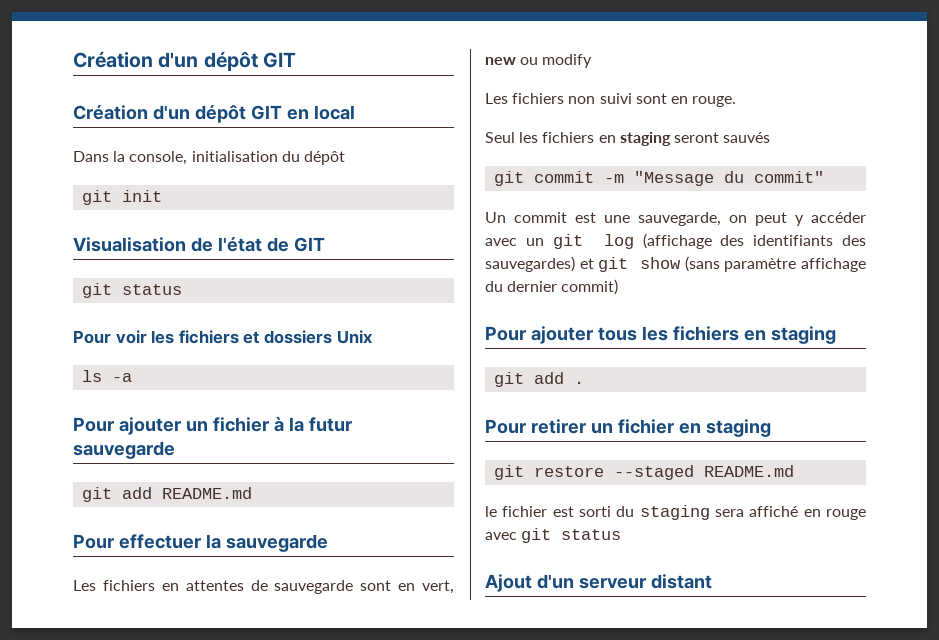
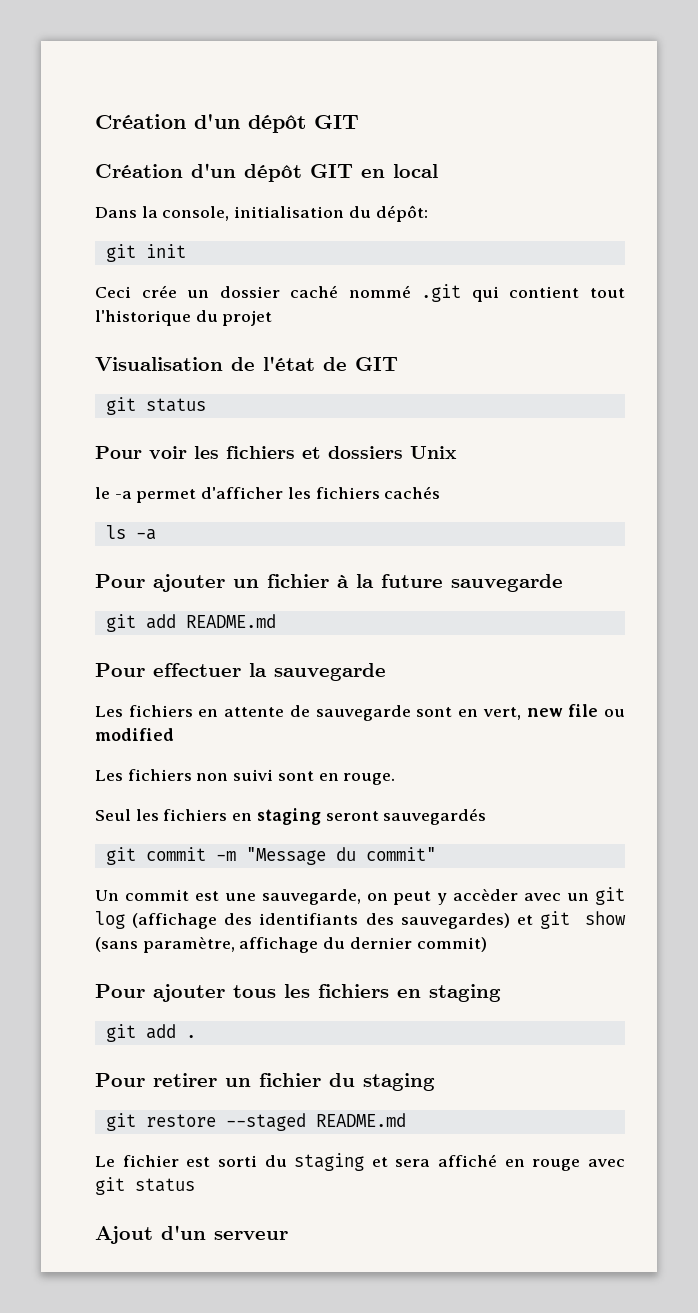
- Dans la console, initialisation du dépôt
+ Dans la console, initialisation du dépôt:
+ Ceci crée un dossier caché nommé .git qui contient tout l'historique du projet
+ le -a permet d'afficher les fichiers cachés
- Pour ajouter un fichier à la futur sauvegarde
+ Pour ajouter un fichier à la future sauvegarde
- Les fichiers en attentes de sauvegarde sont en vert, new ou modify
+ Les fichiers en attente de sauvegarde sont en vert, new file ou modified
- Seul les fichiers en staging seront sauvés
+ Seul les fichiers en staging seront sauvegardés
- Un commit est une sauvegarde, on peut y accéder avec un git log (affichage des identifiants des sauvegardes) et git show (sans paramètre affichage du dernier commit)
+ Un commit est une sauvegarde, on peut y accèder avec un git log (affichage des identifiants des sauvegardes) et git show (sans paramètre, affichage du dernier commit)
- Pour retirer un fichier en staging
+ Pour retirer un fichier du staging
- le fichier est sorti du staging sera affiché en rouge avec git status
+ Le fichier est sorti du staging et sera affiché en rouge avec git status
- Ajout d'un serveur distant
+ Ajout d'un serveur

